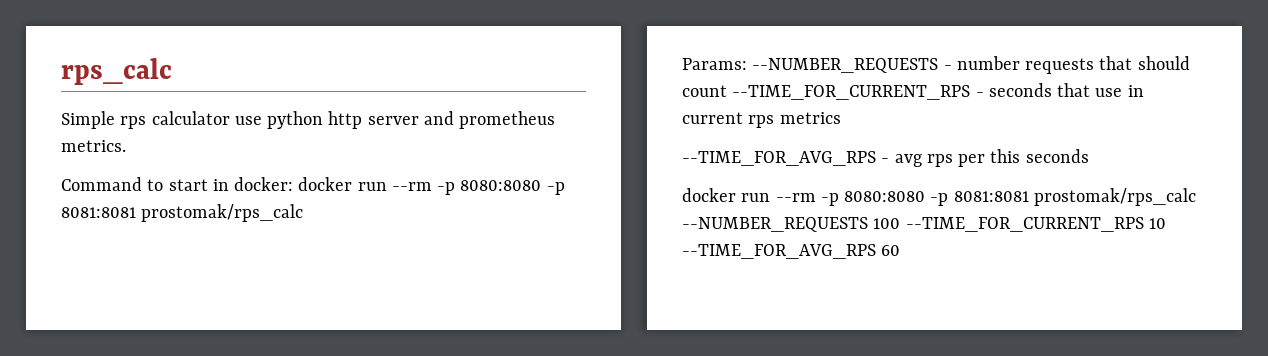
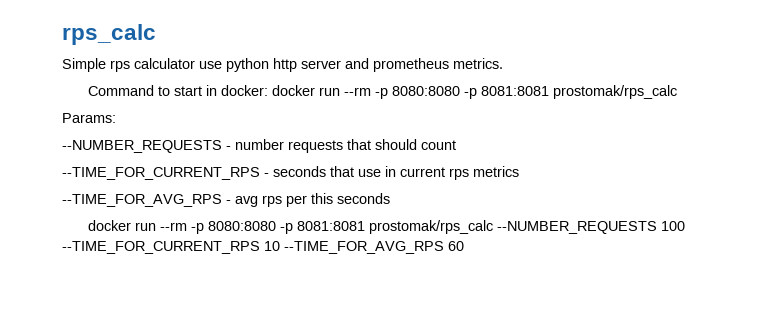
- Params: --NUMBER_REQUESTS - number requests that should count --TIME_FOR_CURRENT_RPS - seconds that use in current rps metrics
+ Params:
+ --NUMBER_REQUESTS - number requests that should count
+ --TIME_FOR_CURRENT_RPS - seconds that use in current rps metrics

